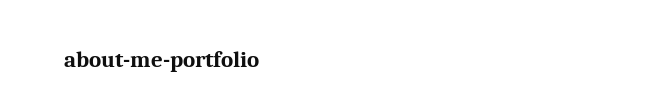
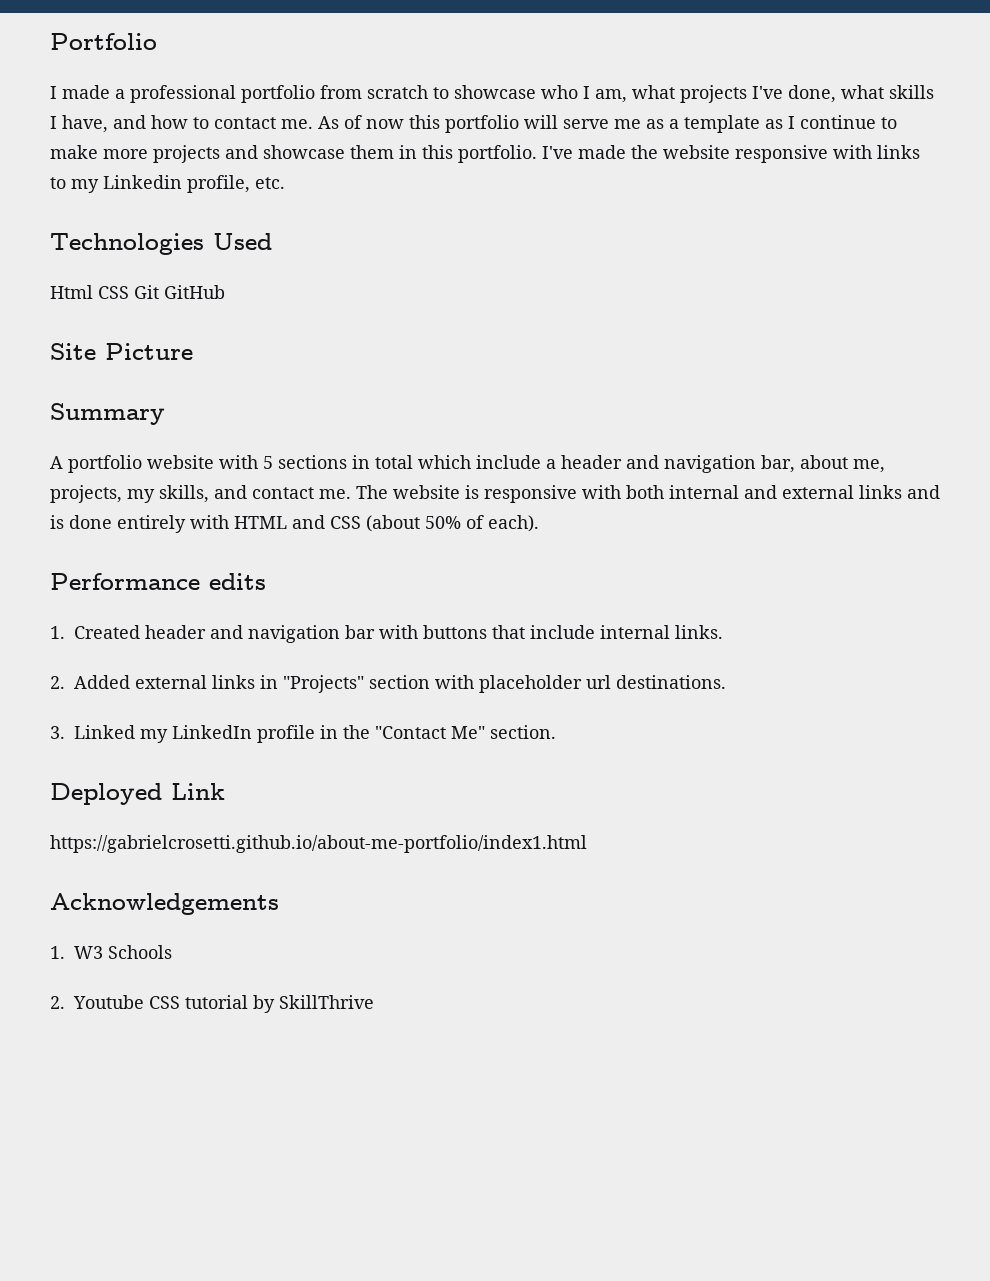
- about-me-portfolio
+ Portfolio
+ I made a professional portfolio from scratch to showcase who I am, what projects I've done, what skills I have, and how to contact me. As of now this portfolio will serve me as a template as I continue to make more projects and showcase them in this portfolio. I've made the website responsive with links to my Linkedin profile, etc.
+ Technologies Used
+ Html CSS Git GitHub
+ Site Picture
+ Summary
+ A portfolio website with 5 sections in total which include a header and navigation bar, about me, projects, my skills, and contact me. The website is responsive with both internal and external links and is done entirely with HTML and CSS (about 50% of each).
+ Performance edits
+ 1. Created header and navigation bar with buttons that include internal links.
+ 2. Added external links in "Projects" section with placeholder url destinations.
+ 3. Linked my LinkedIn profile in the "Contact Me" section.
+ Deployed Link
+ https://gabrielcrosetti.github.io/about-me-portfolio/index1.html
+ Acknowledgements
+ 1. W3 Schools
+ 2. Youtube CSS tutorial by SkillThrive

